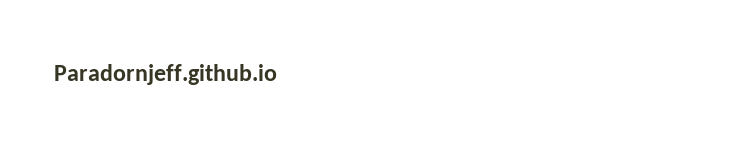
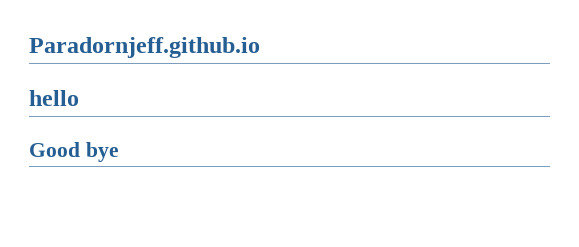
+ hello
+ Good bye

